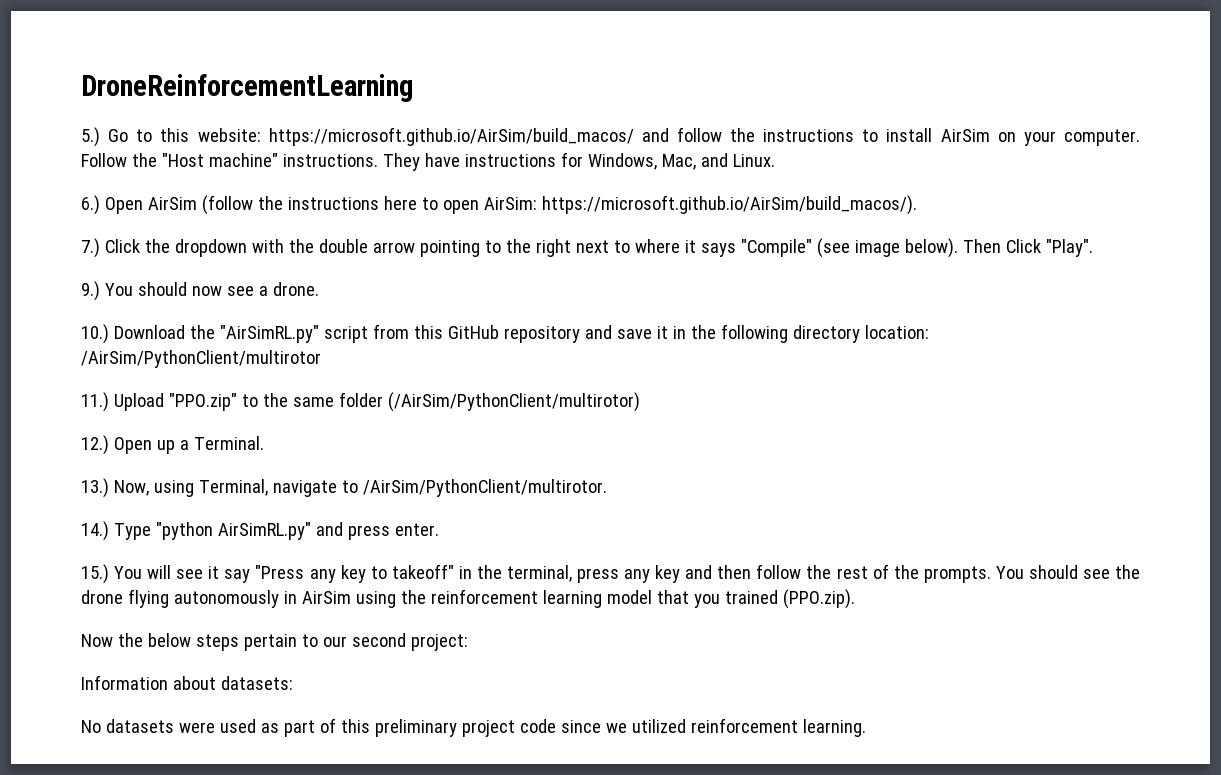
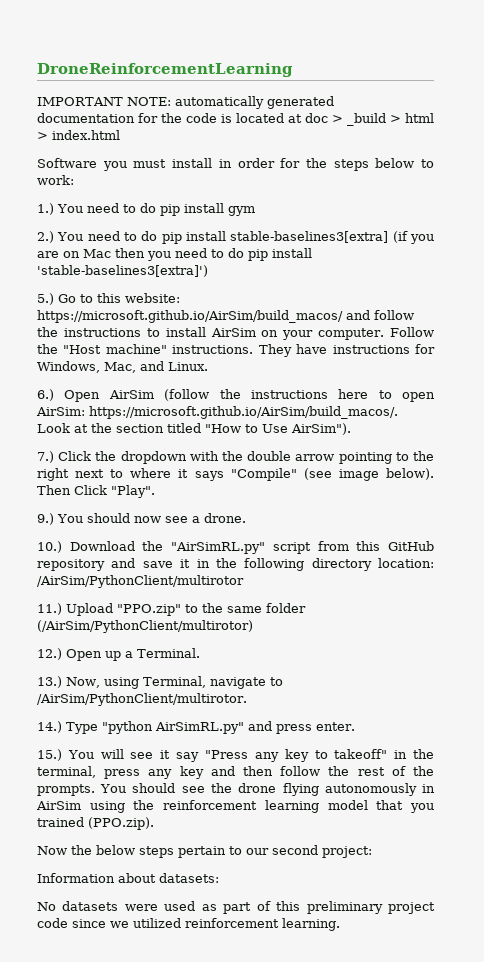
+ IMPORTANT NOTE: automatically generated documentation for the code is located at doc > _build > html > index.html
+ Software you must install in order for the steps below to work:
+ 1.) You need to do pip install gym
+ 2.) You need to do pip install stable-baselines3[extra] (if you are on Mac then you need to do pip install 'stable-baselines3[extra]')
- 6.) Open AirSim (follow the instructions here to open AirSim: https://microsoft.github.io/AirSim/build_macos/).
+ 6.) Open AirSim (follow the instructions here to open AirSim: https://microsoft.github.io/AirSim/build_macos/. Look at the section titled "How to Use AirSim").

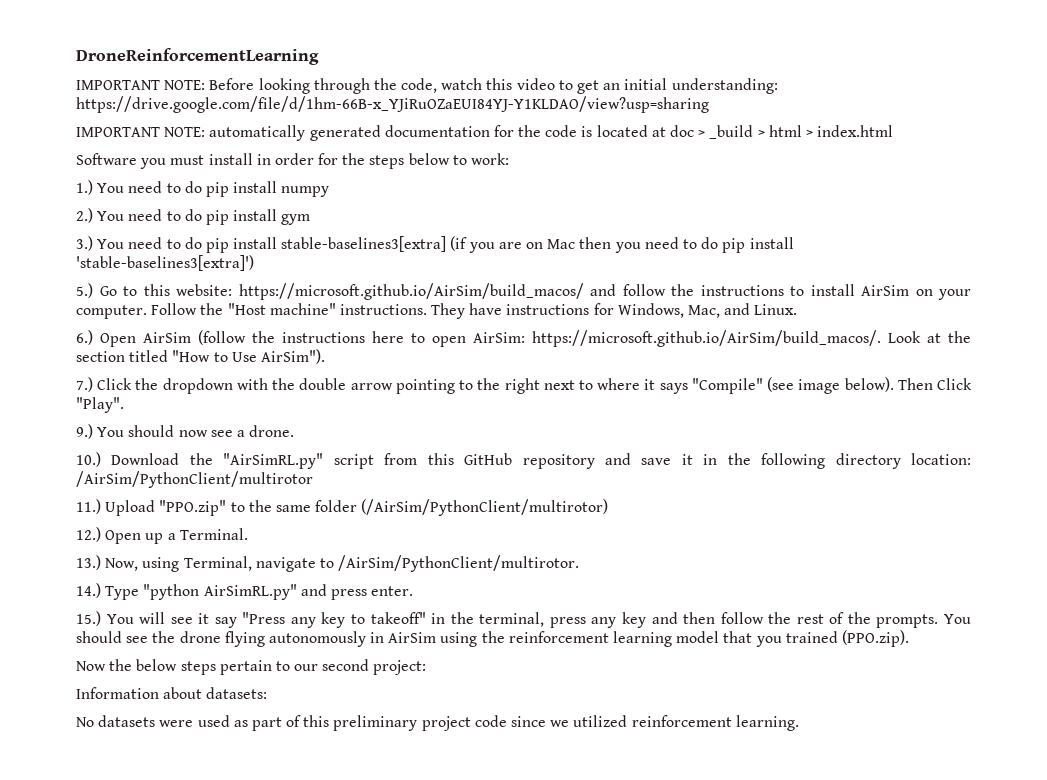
+ IMPORTANT NOTE: Before looking through the code, watch this video to get an initial understanding: https://drive.google.com/file/d/1hm-66B-x_YJiRuOZaEUI84YJ-Y1KLDAO/view?usp=sharing
- 1.) You need to do pip install gym
+ 1.) You need to do pip install numpy
+ 2.) You need to do pip install gym
- 2.) You need to do pip install stable-baselines3[extra] (if you are on Mac then you need to do pip install 'stable-baselines3[extra]')
+ 3.) You need to do pip install stable-baselines3[extra] (if you are on Mac then you need to do pip install 'stable-baselines3[extra]')

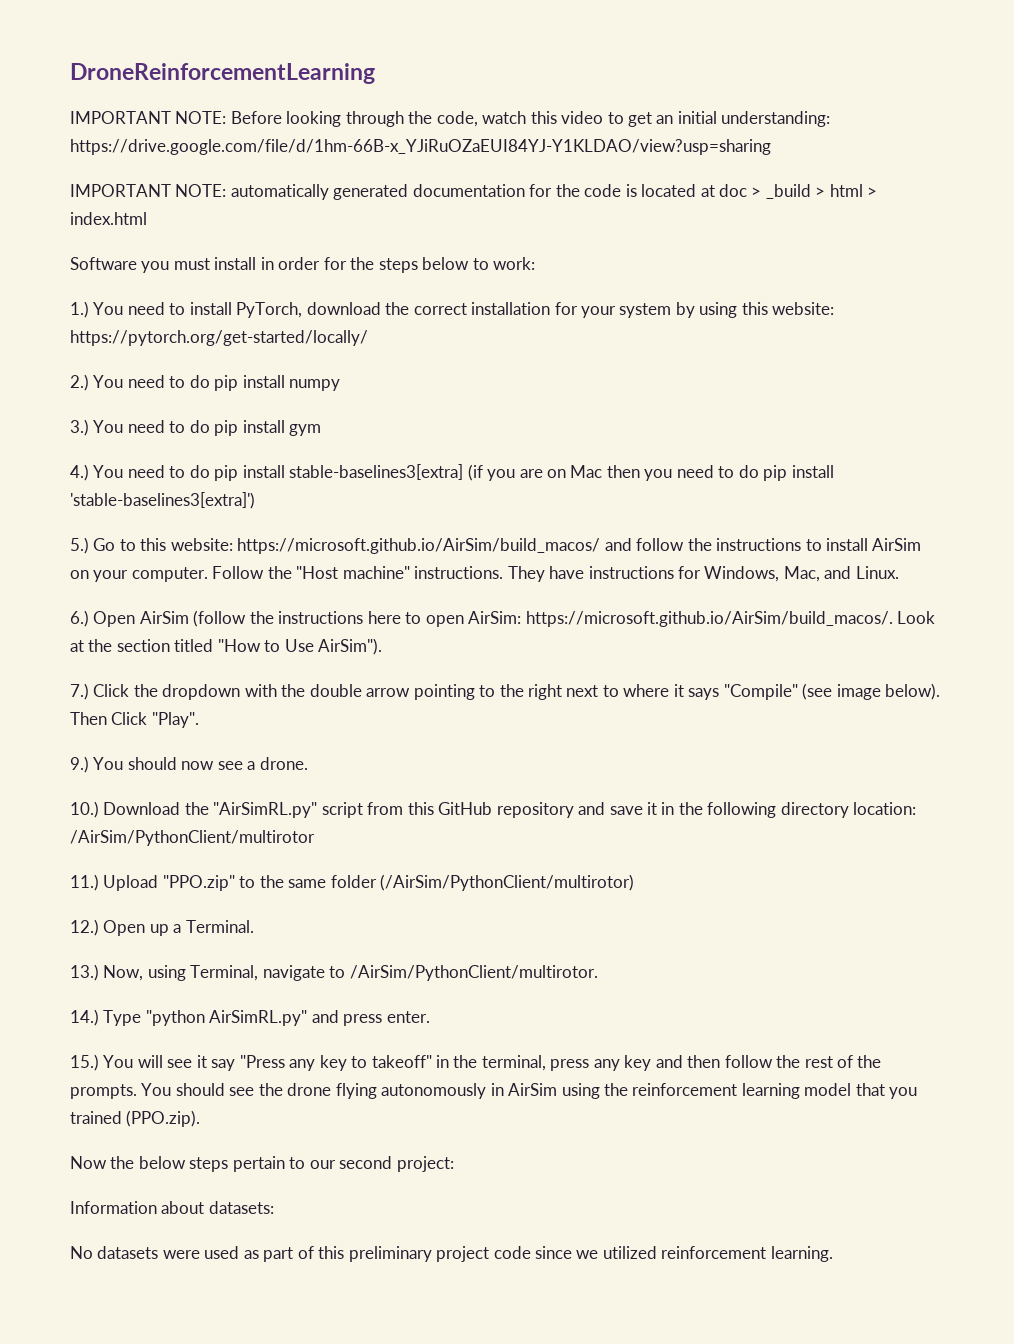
- 1.) You need to do pip install numpy
+ 1.) You need to install PyTorch, download the correct installation for your system by using this website: https://pytorch.org/get-started/locally/
- 2.) You need to do pip install gym
+ 2.) You need to do pip install numpy
+ 3.) You need to do pip install gym
- 3.) You need to do pip install stable-baselines3[extra] (if you are on Mac then you need to do pip install 'stable-baselines3[extra]')
+ 4.) You need to do pip install stable-baselines3[extra] (if you are on Mac then you need to do pip install 'stable-baselines3[extra]')

